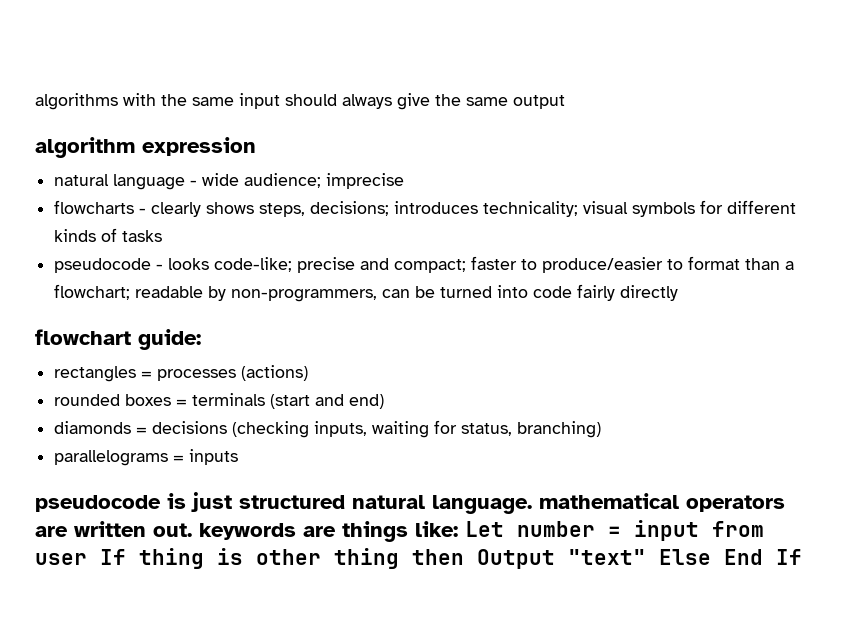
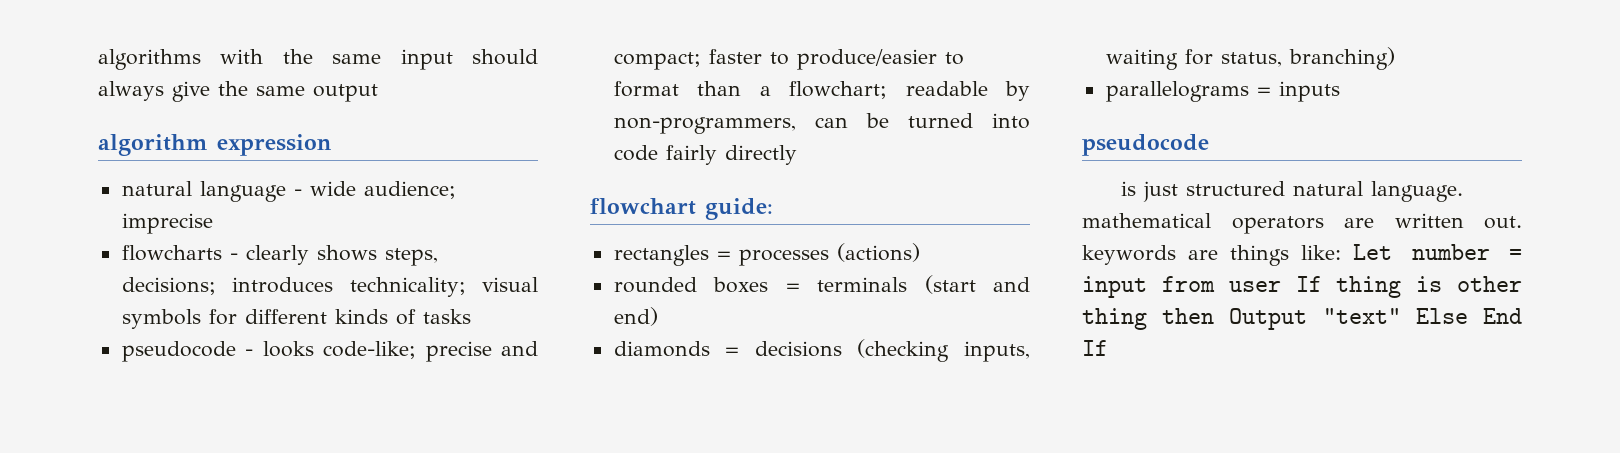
  parallelograms = inputs
- pseudocode is just structured natural language. mathematical operators are written out. keywords are things like: Let number = input from user If thing is other thing then Output "text" Else End If
+ pseudocode
+ is just structured natural language. mathematical operators are written out. keywords are things like: Let number = input from user If thing is other thing then Output "text" Else End If

